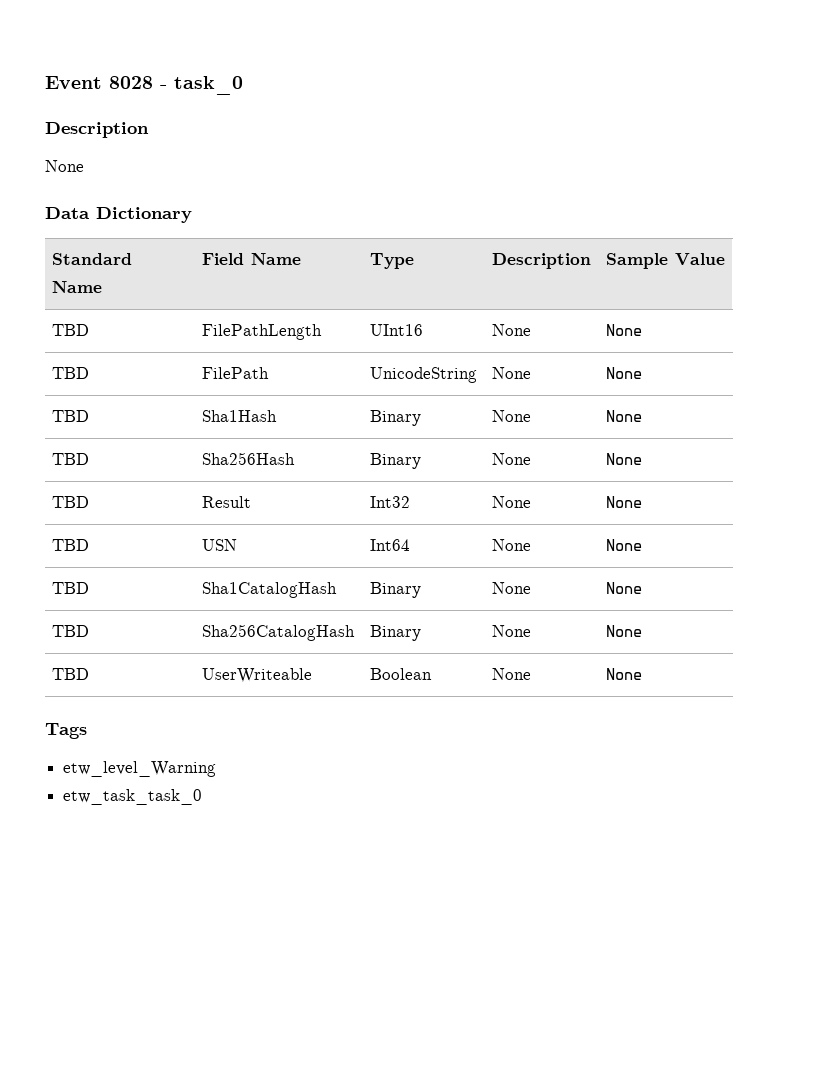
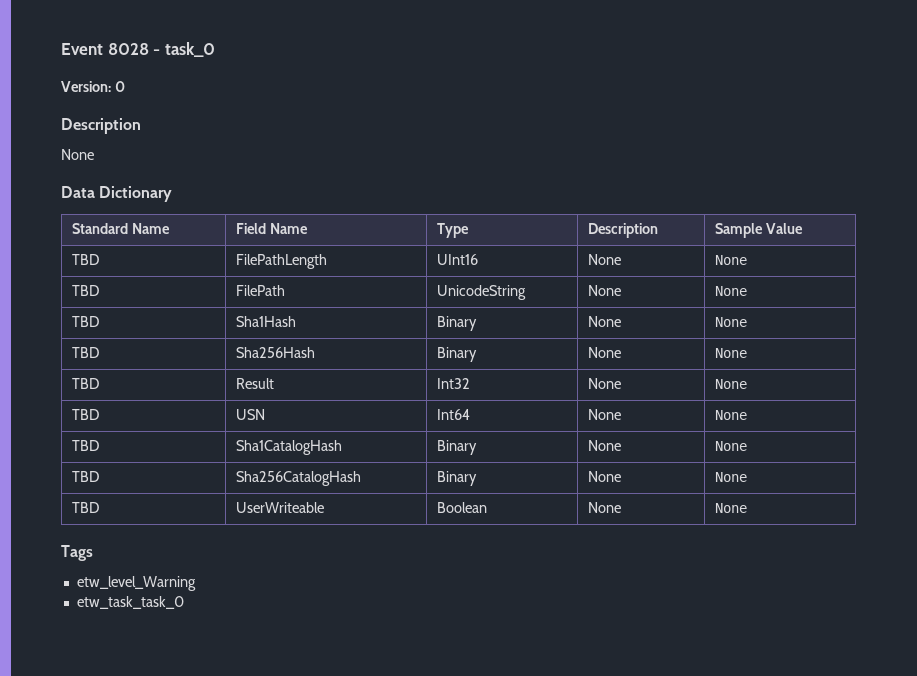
+ Version: 0

